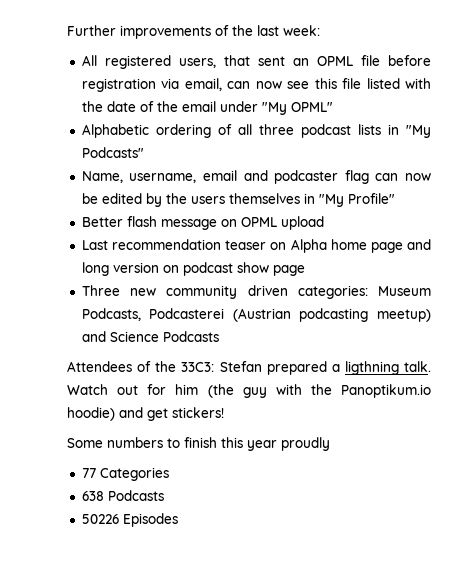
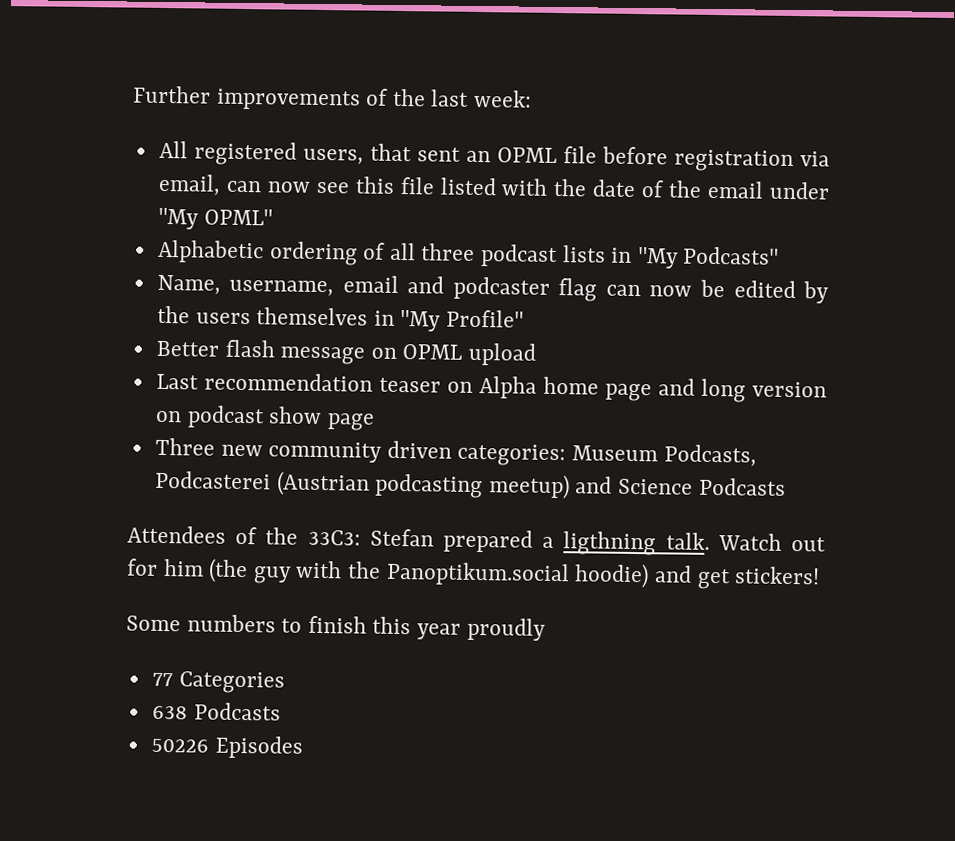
- Watch out for him (the guy with the Panoptikum.io hoodie) and get stickers!
+ Watch out for him (the guy with the Panoptikum.social hoodie) and get stickers!

